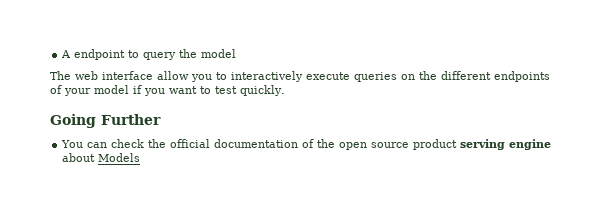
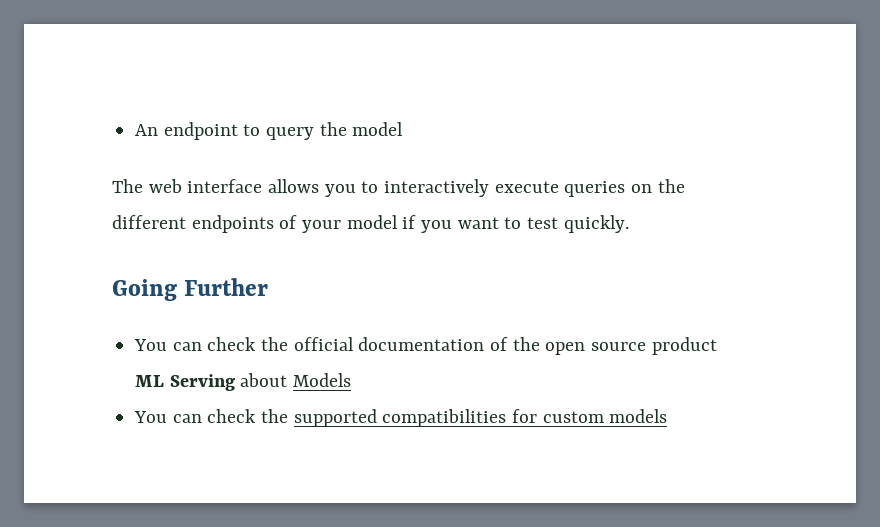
- A endpoint to query the model
+ An endpoint to query the model
- The web interface allow you to interactively execute queries on the different endpoints of your model if you want to test quickly.
+ The web interface allows you to interactively execute queries on the different endpoints of your model if you want to test quickly.
- You can check the official documentation of the open source product serving engine about Models
+ You can check the official documentation of the open source product ML Serving about Models
+ You can check the supported compatibilities for custom models

